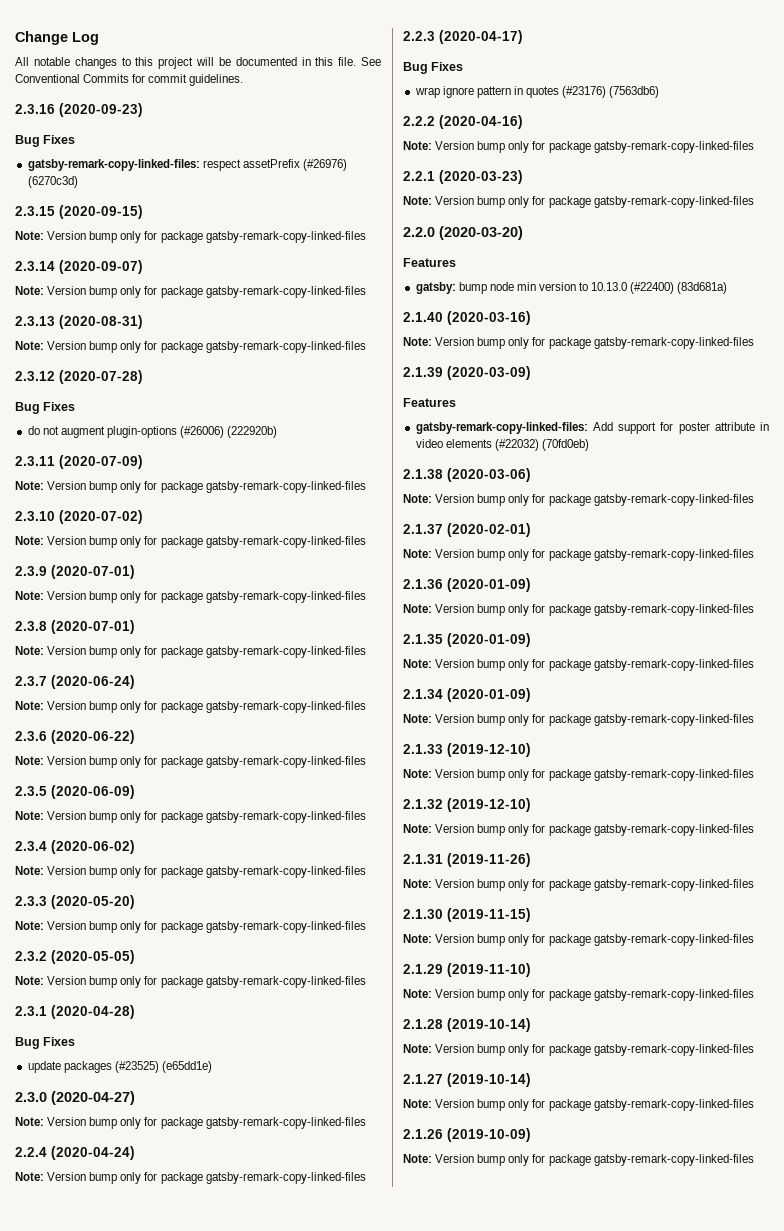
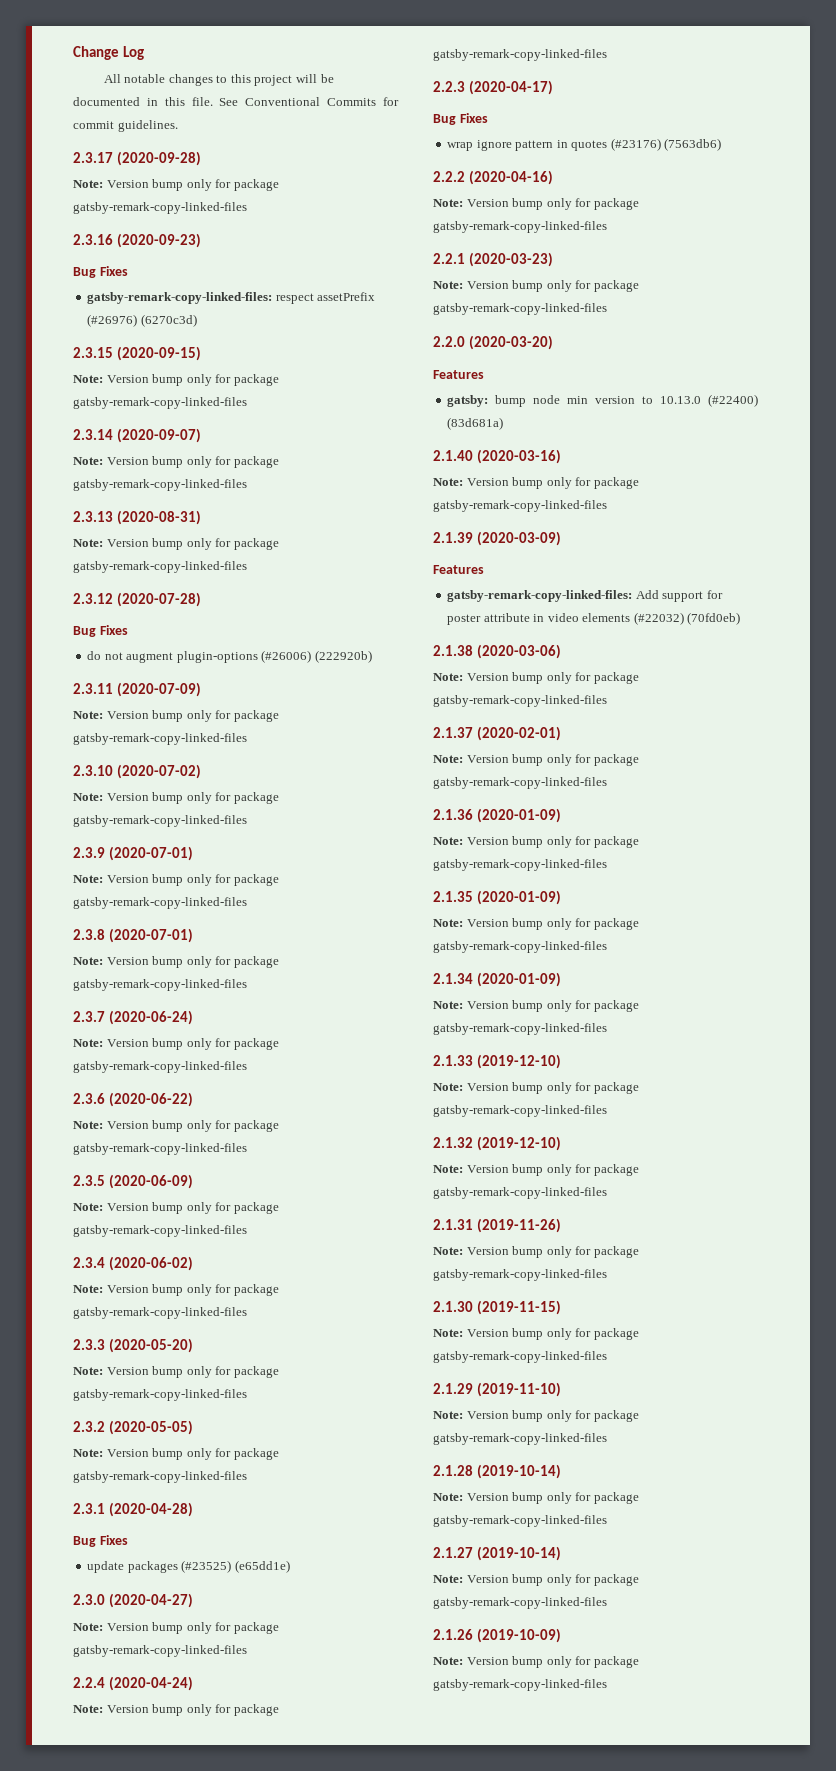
+ 2.3.17 (2020-09-28)
+ Note: Version bump only for package gatsby-remark-copy-linked-files

